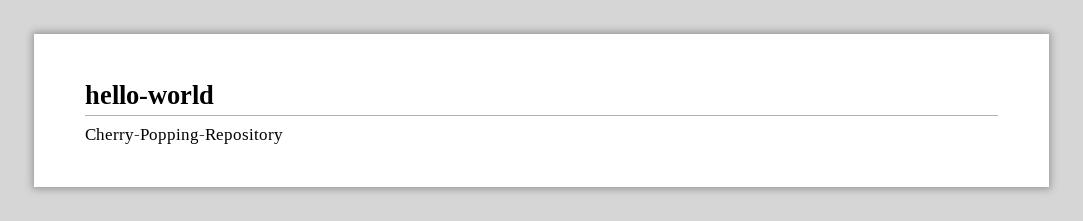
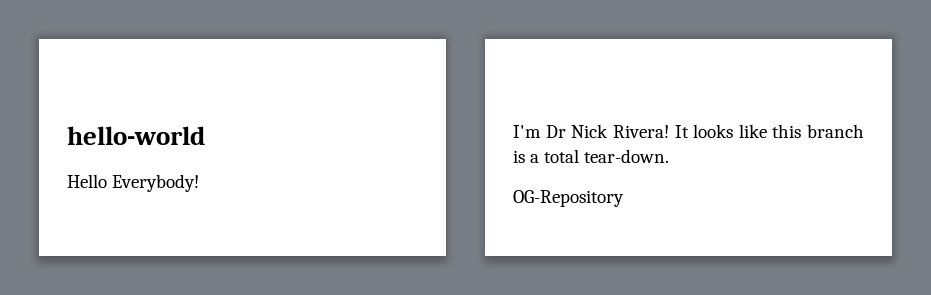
- Cherry-Popping-Repository
+ Hello Everybody!
+ I'm Dr Nick Rivera! It looks like this branch is a total tear-down.
+ OG-Repository

